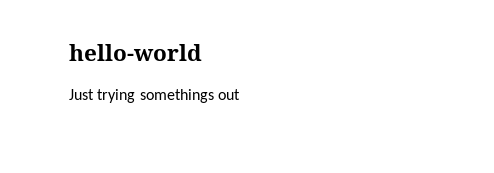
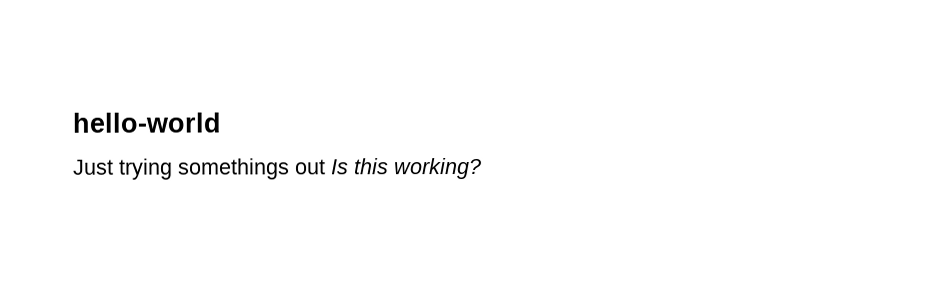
- Just trying somethings out
+ Just trying somethings out Is this working?

